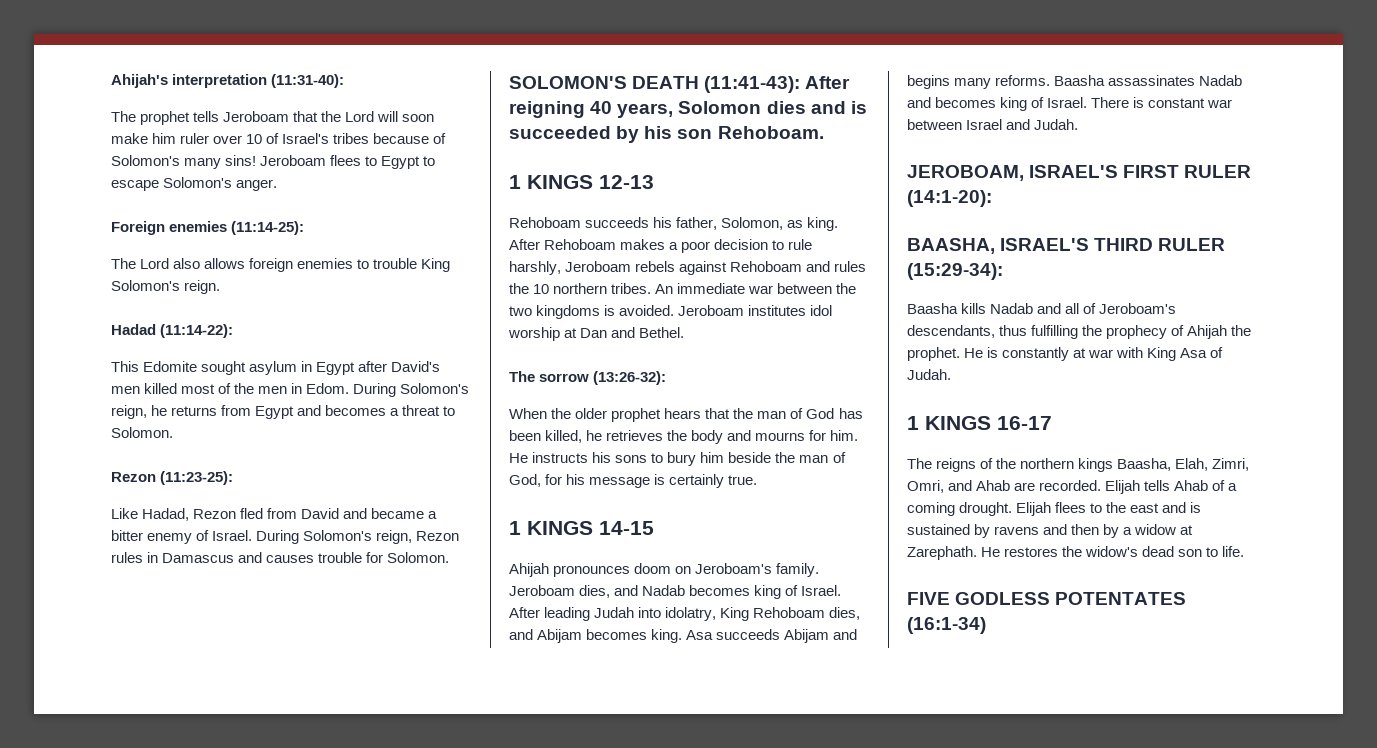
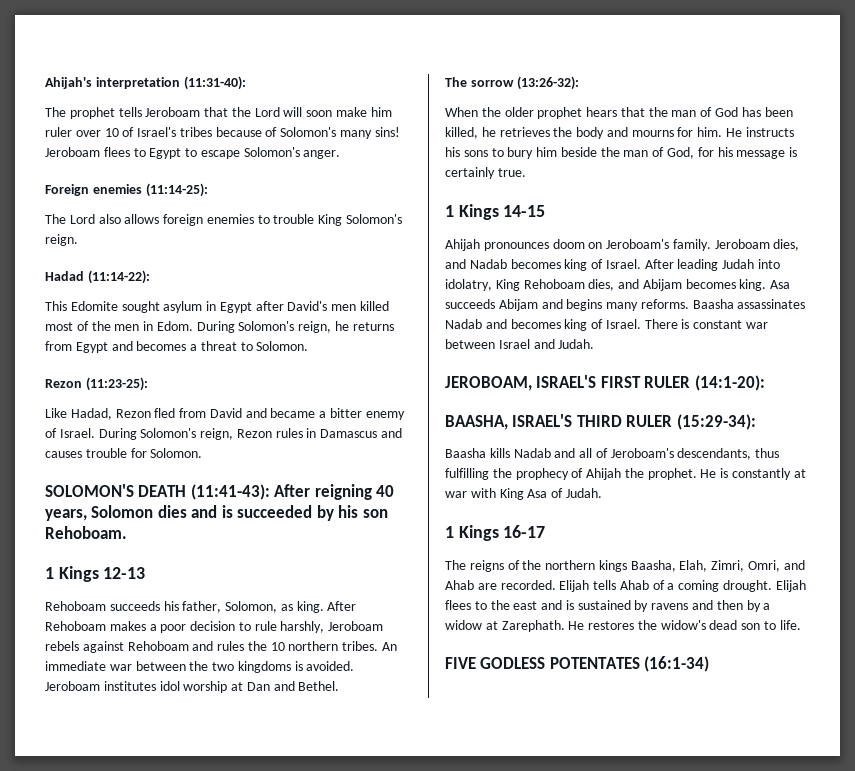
- 1 KINGS 12-13
+ 1 Kings 12-13
- 1 KINGS 14-15
+ 1 Kings 14-15
- 1 KINGS 16-17
+ 1 Kings 16-17

